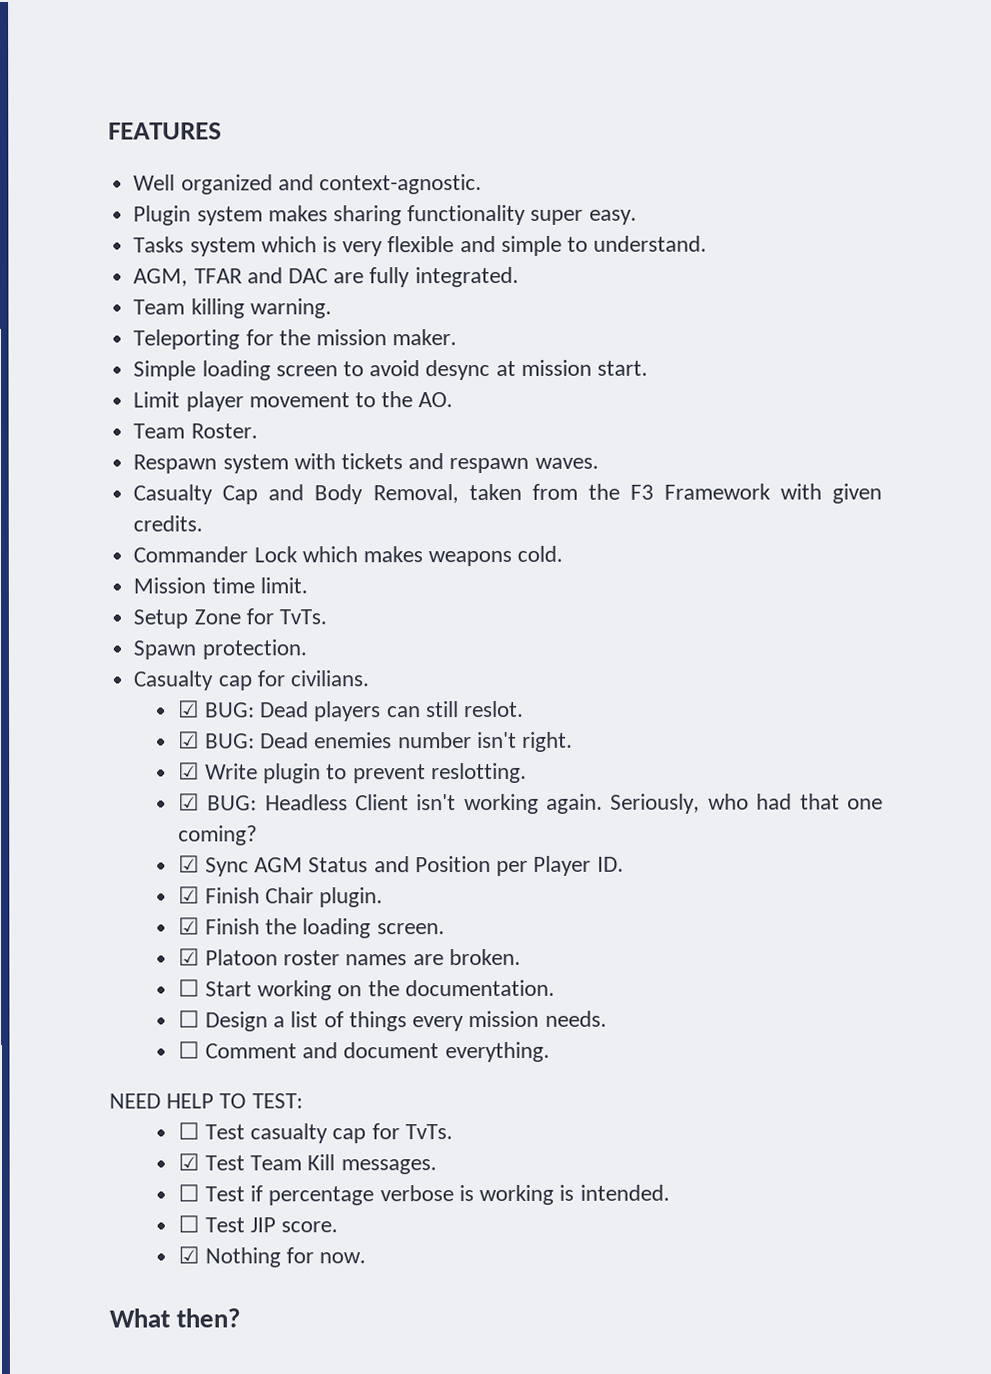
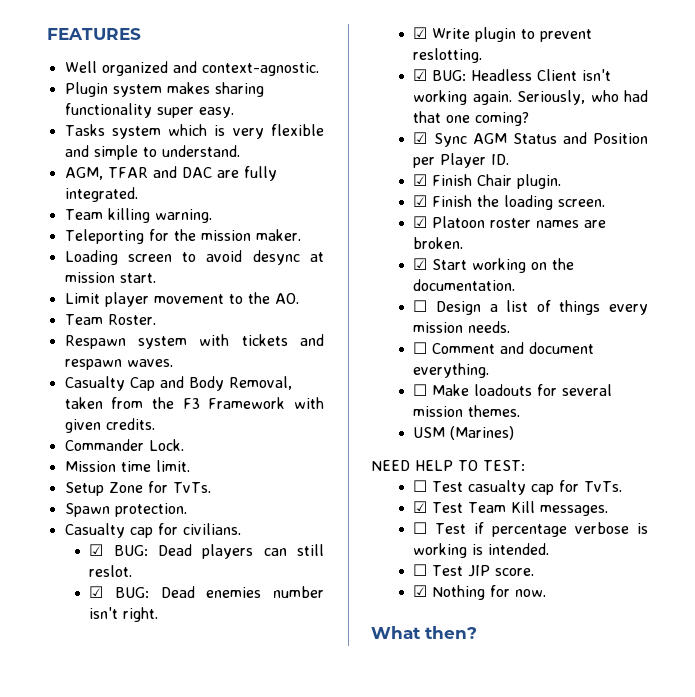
- Simple loading screen to avoid desync at mission start.
+ Loading screen to avoid desync at mission start.
- Commander Lock which makes weapons cold.
+ Commander Lock.
- ☐ Start working on the documentation.
+ ☑ Start working on the documentation.
+ ☐ Make loadouts for several mission themes.
+ USM (Marines)

